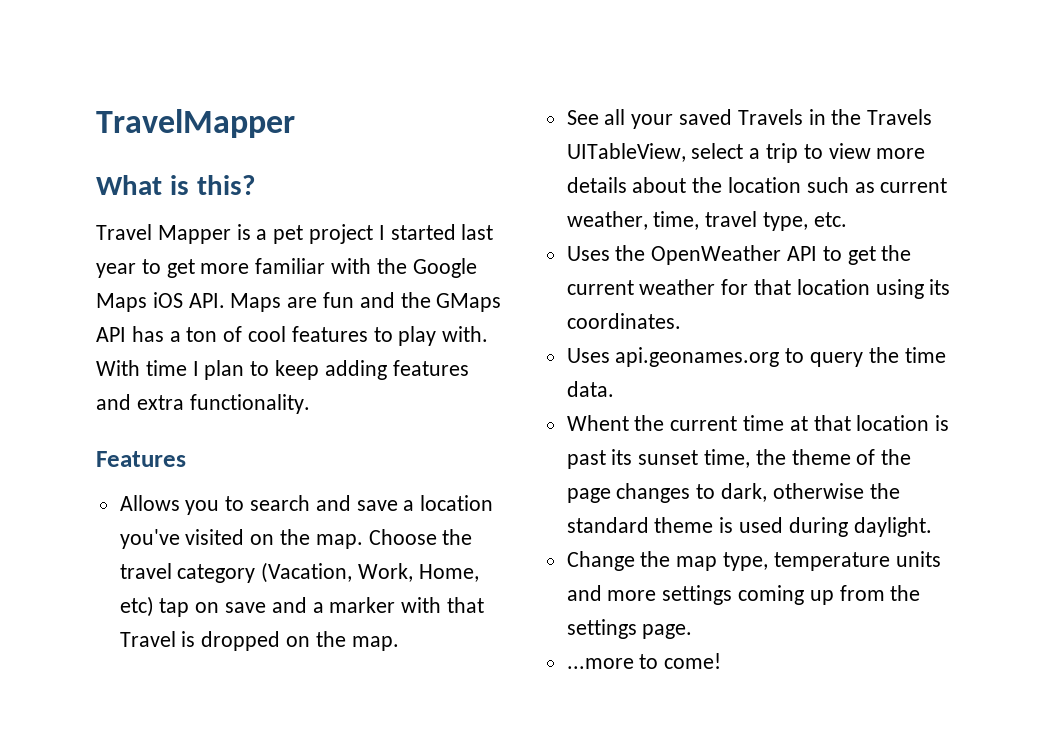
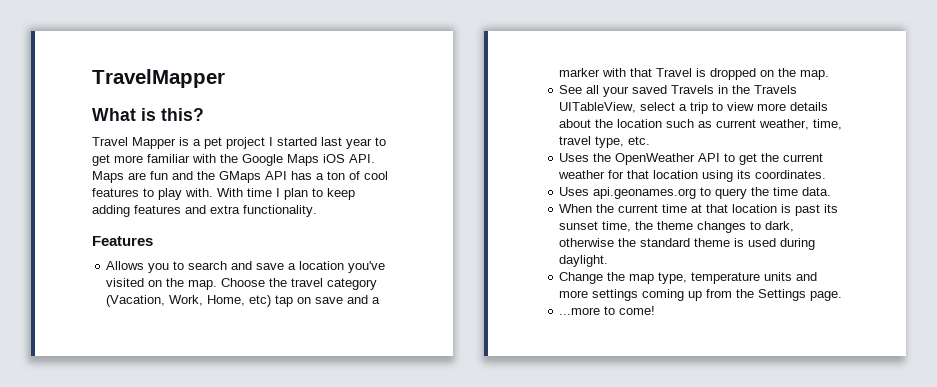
- Whent the current time at that location is past its sunset time, the theme of the page changes to dark, otherwise the standard theme is used during daylight.
+ When the current time at that location is past its sunset time, the theme changes to dark, otherwise the standard theme is used during daylight.
- Change the map type, temperature units and more settings coming up from the settings page.
+ Change the map type, temperature units and more settings coming up from the Settings page.

